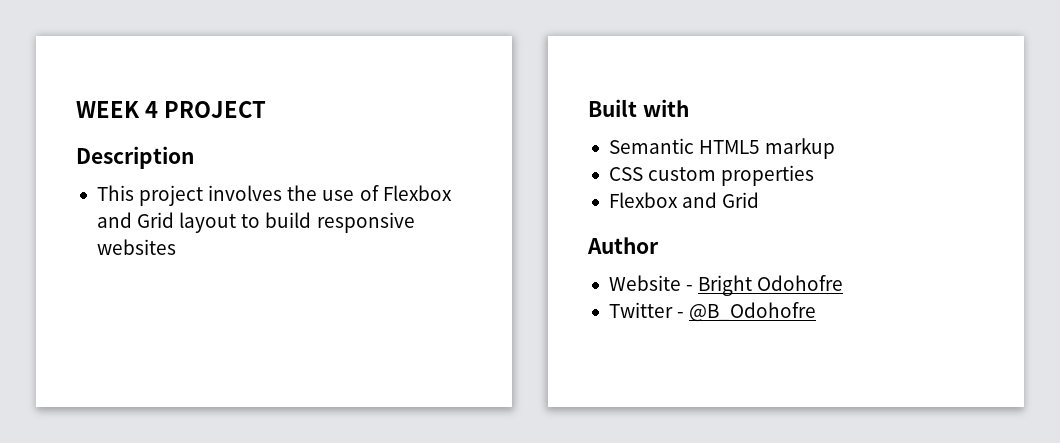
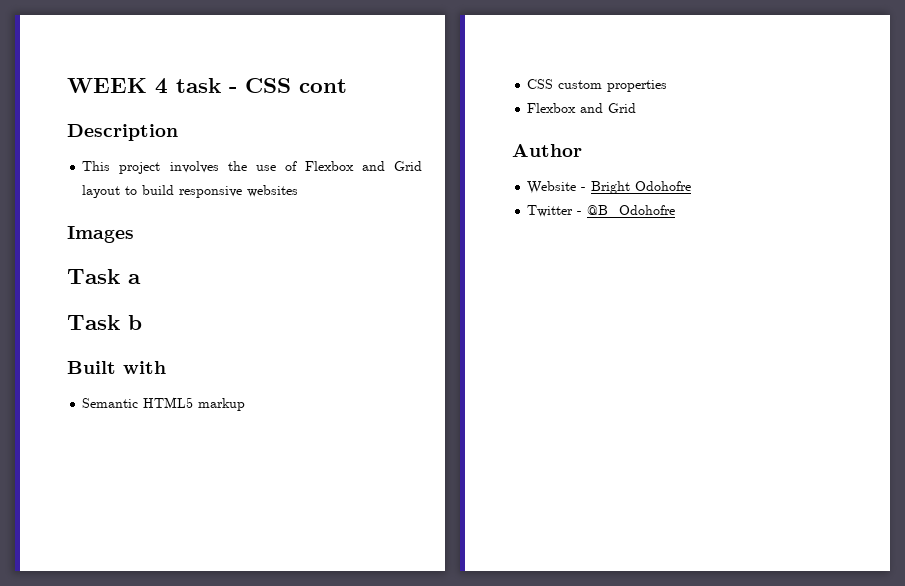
- WEEK 4 PROJECT
+ WEEK 4 task - CSS cont
+ Images
+ Task a
+ Task b

